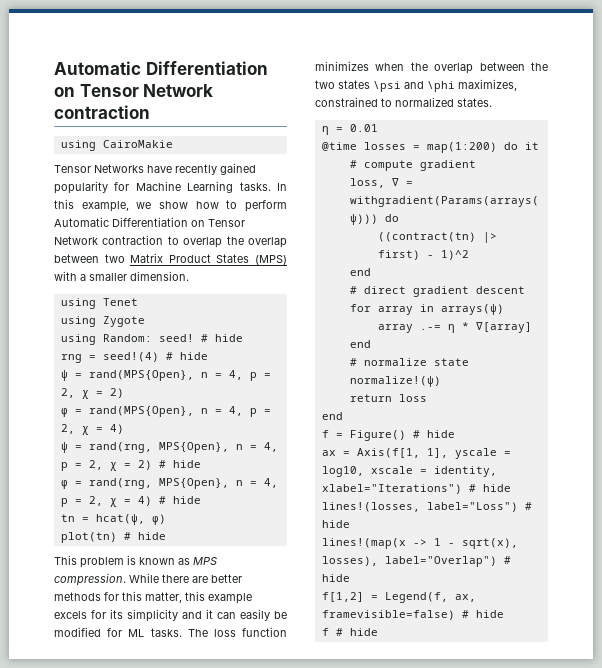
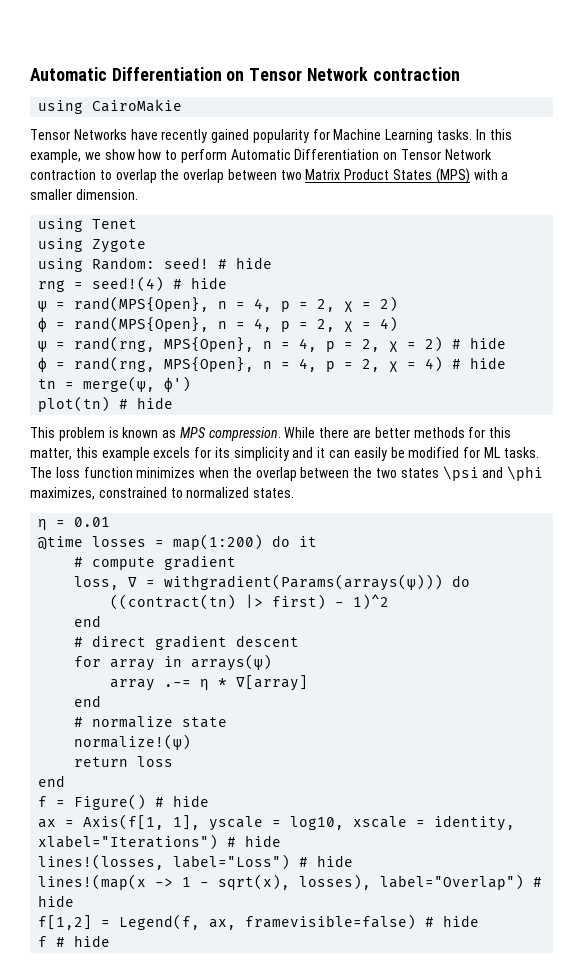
- tn = hcat(ψ, ϕ)
+ tn = merge(ψ, ϕ')

